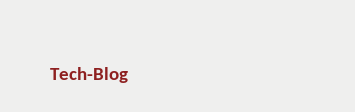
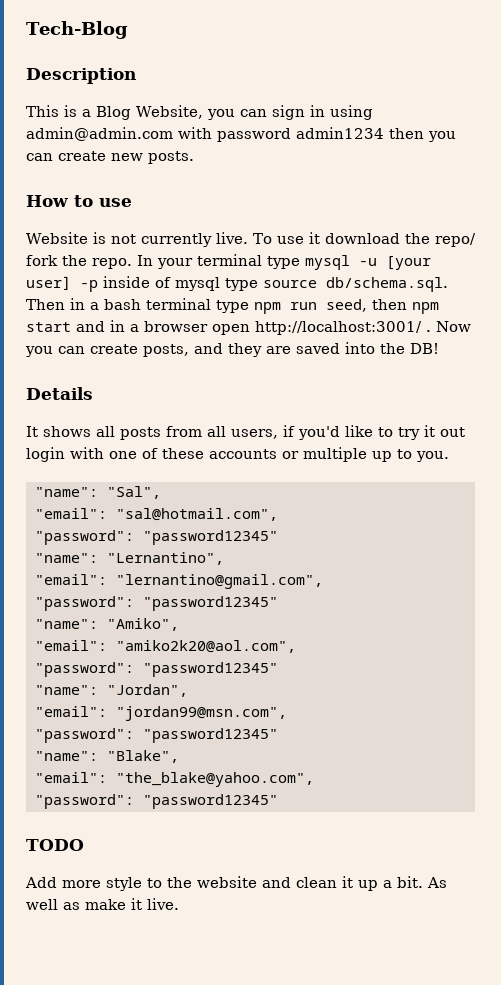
+ Description
+ This is a Blog Website, you can sign in using admin@admin.com with password admin1234 then you can create new posts.
+ How to use
+ Website is not currently live. To use it download the repo/ fork the repo. In your terminal type mysql -u [your user] -p inside of mysql type source db/schema.sql. Then in a bash terminal type npm run seed, then npm start and in a browser open http://localhost:3001/ . Now you can create posts, and they are saved into the DB!
+ Details
+ It shows all posts from all users, if you'd like to try it out login with one of these accounts or multiple up to you.
+ "name": "Sal",
+ "email": "sal@hotmail.com",
+ "password": "password12345"
+ "name": "Lernantino",
+ "email": "lernantino@gmail.com",
+ "password": "password12345"
+ "name": "Amiko",
+ "email": "amiko2k20@aol.com",
+ "password": "password12345"
+ "name": "Jordan",
+ "email": "jordan99@msn.com",
+ "password": "password12345"
+ "name": "Blake",
+ "email": "the_blake@yahoo.com",
+ "password": "password12345"
+ TODO
+ Add more style to the website and clean it up a bit. As well as make it live.

